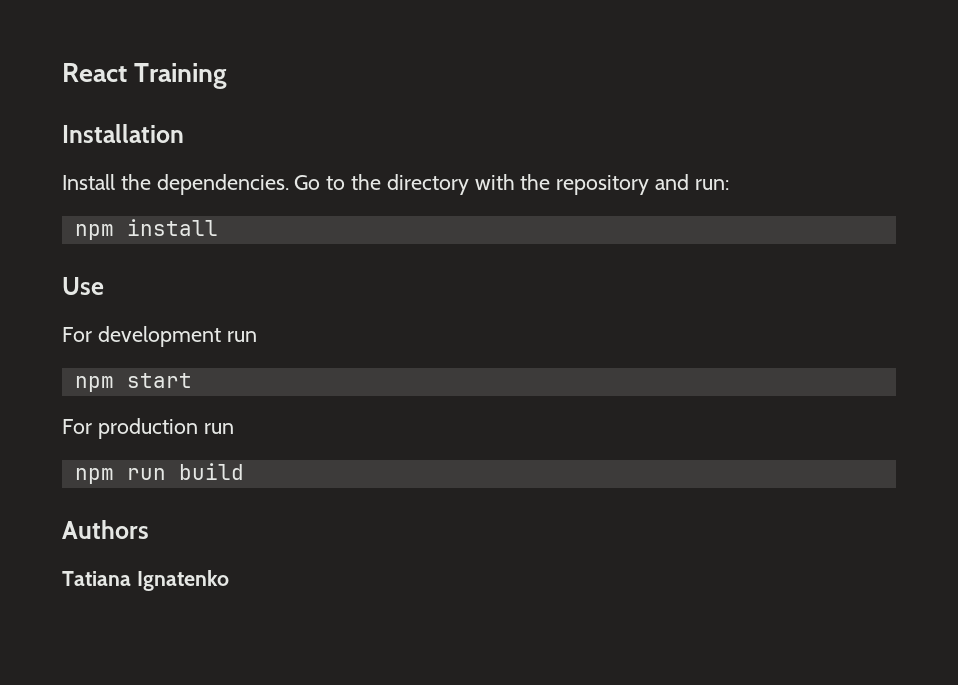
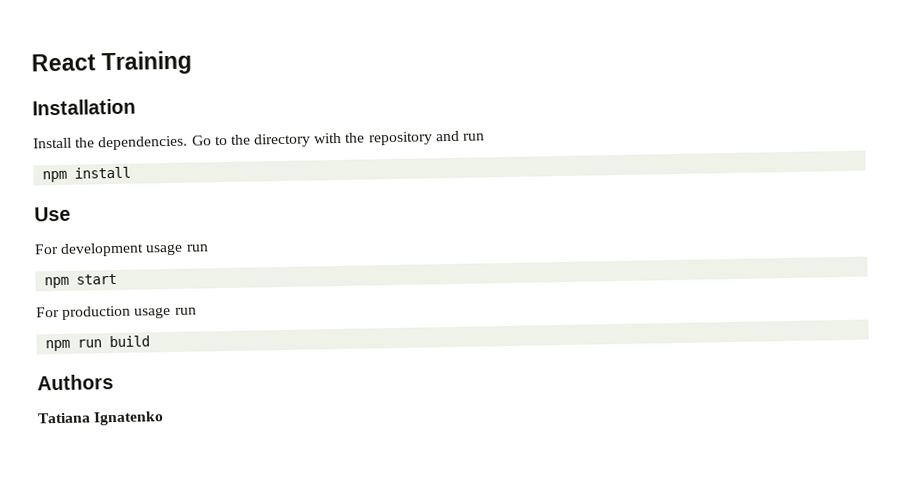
- Go to the directory with the repository and run:
+ Go to the directory with the repository and run
- For development run
+ For development usage run
- For production run
+ For production usage run

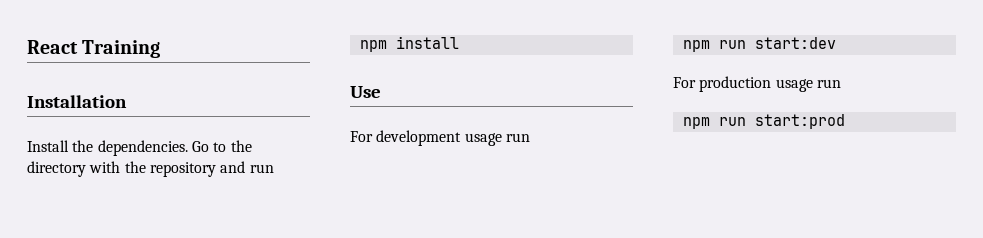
- npm start
+ npm run start:dev
- npm run build
- Authors
- Tatiana Ignatenko
+ npm run start:prod

